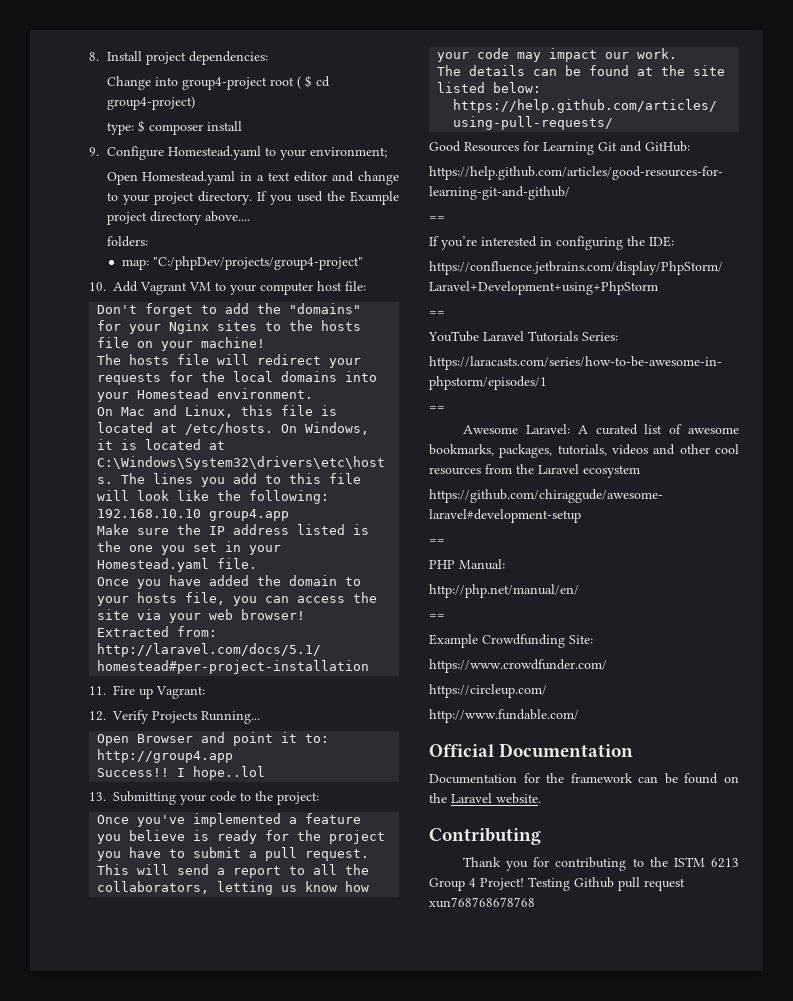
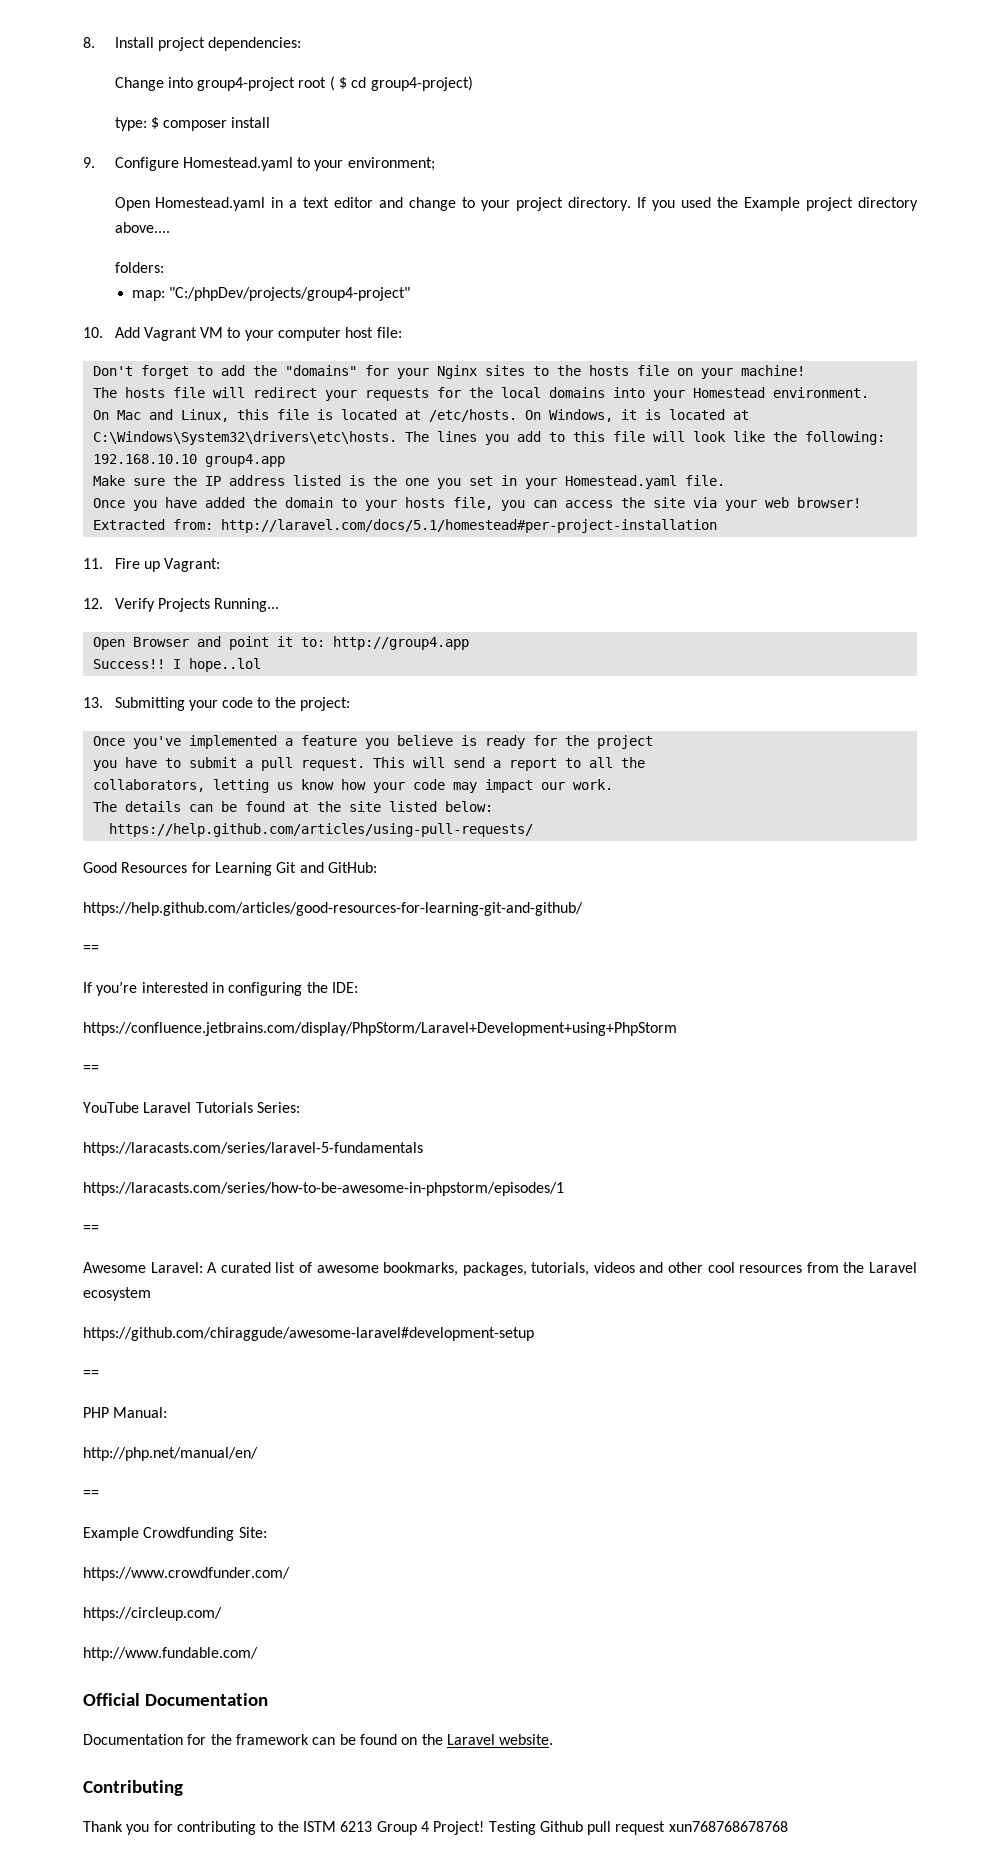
+ https://laracasts.com/series/laravel-5-fundamentals

